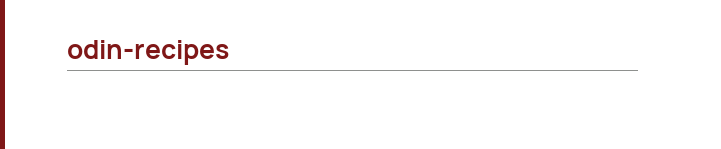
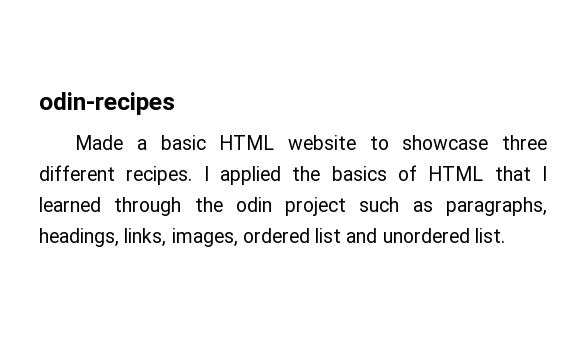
+ Made a basic HTML website to showcase three different recipes. I applied the basics of HTML that I learned through the odin project such as paragraphs, headings, links, images, ordered list and unordered list.

